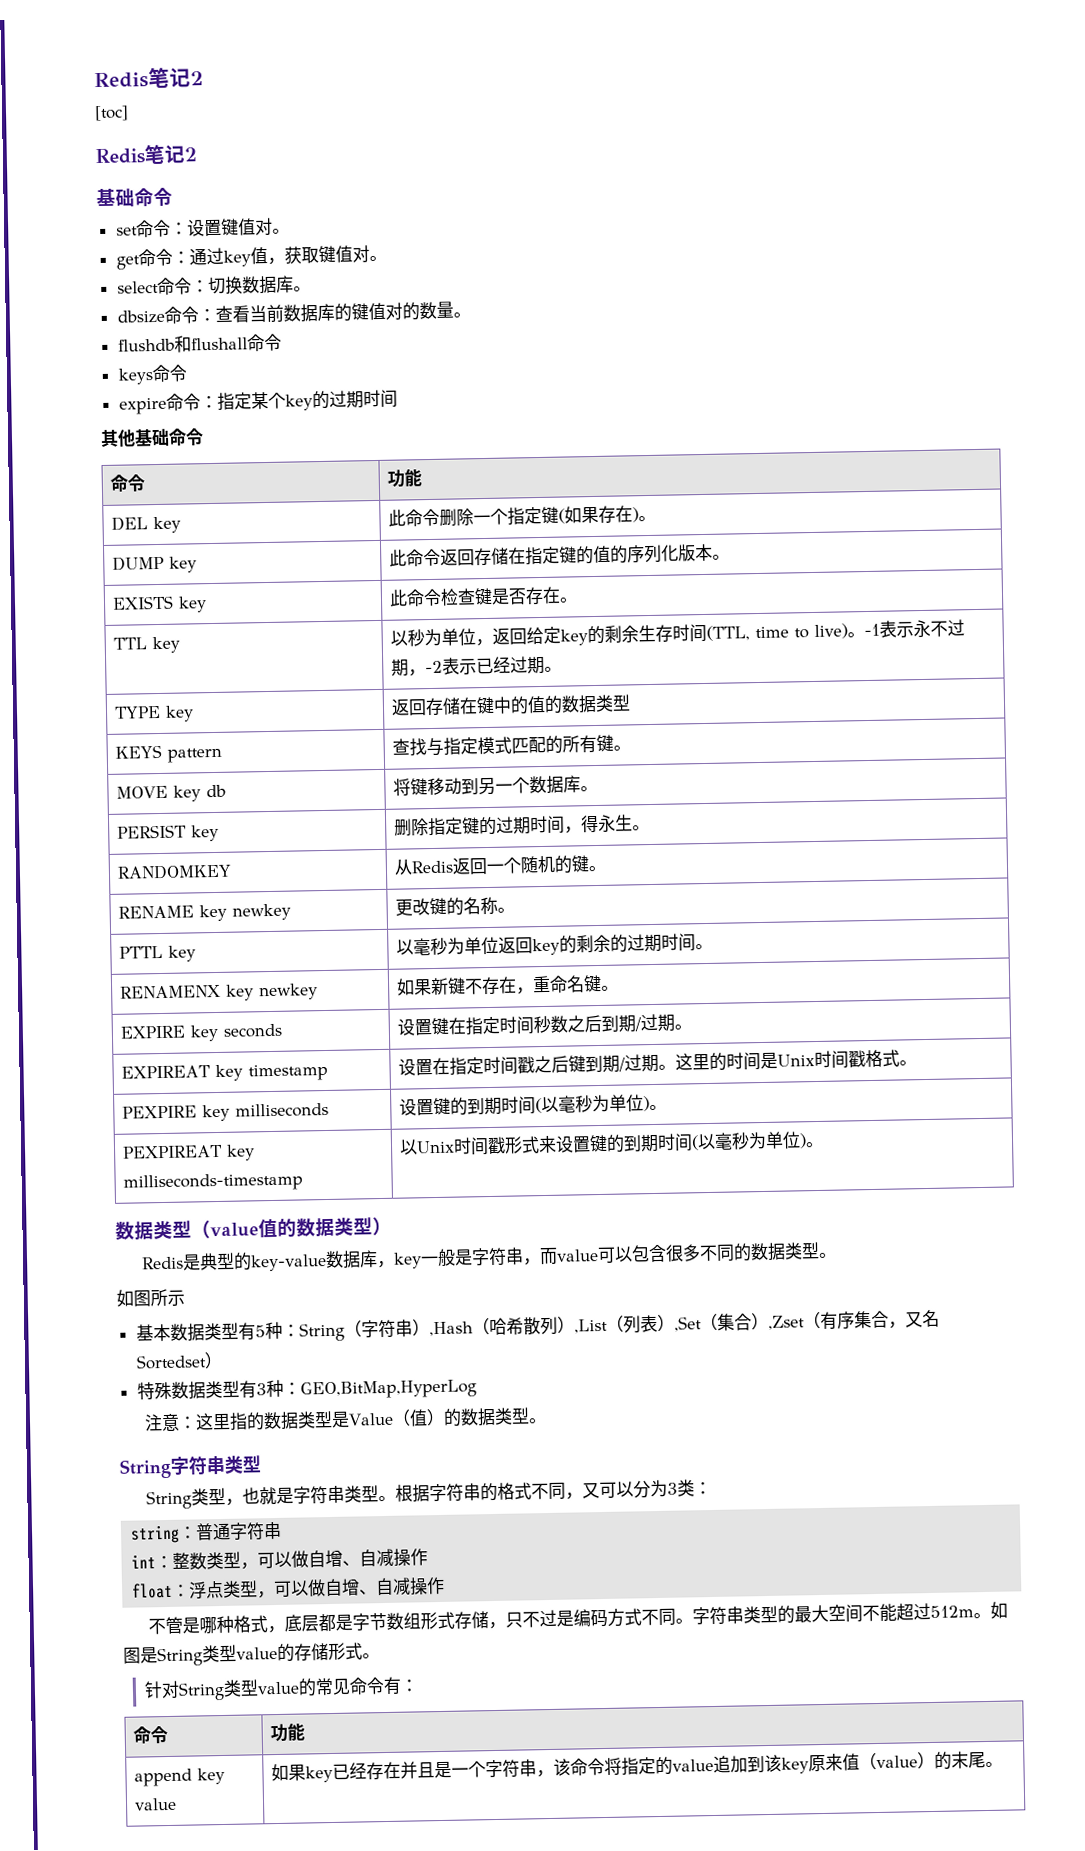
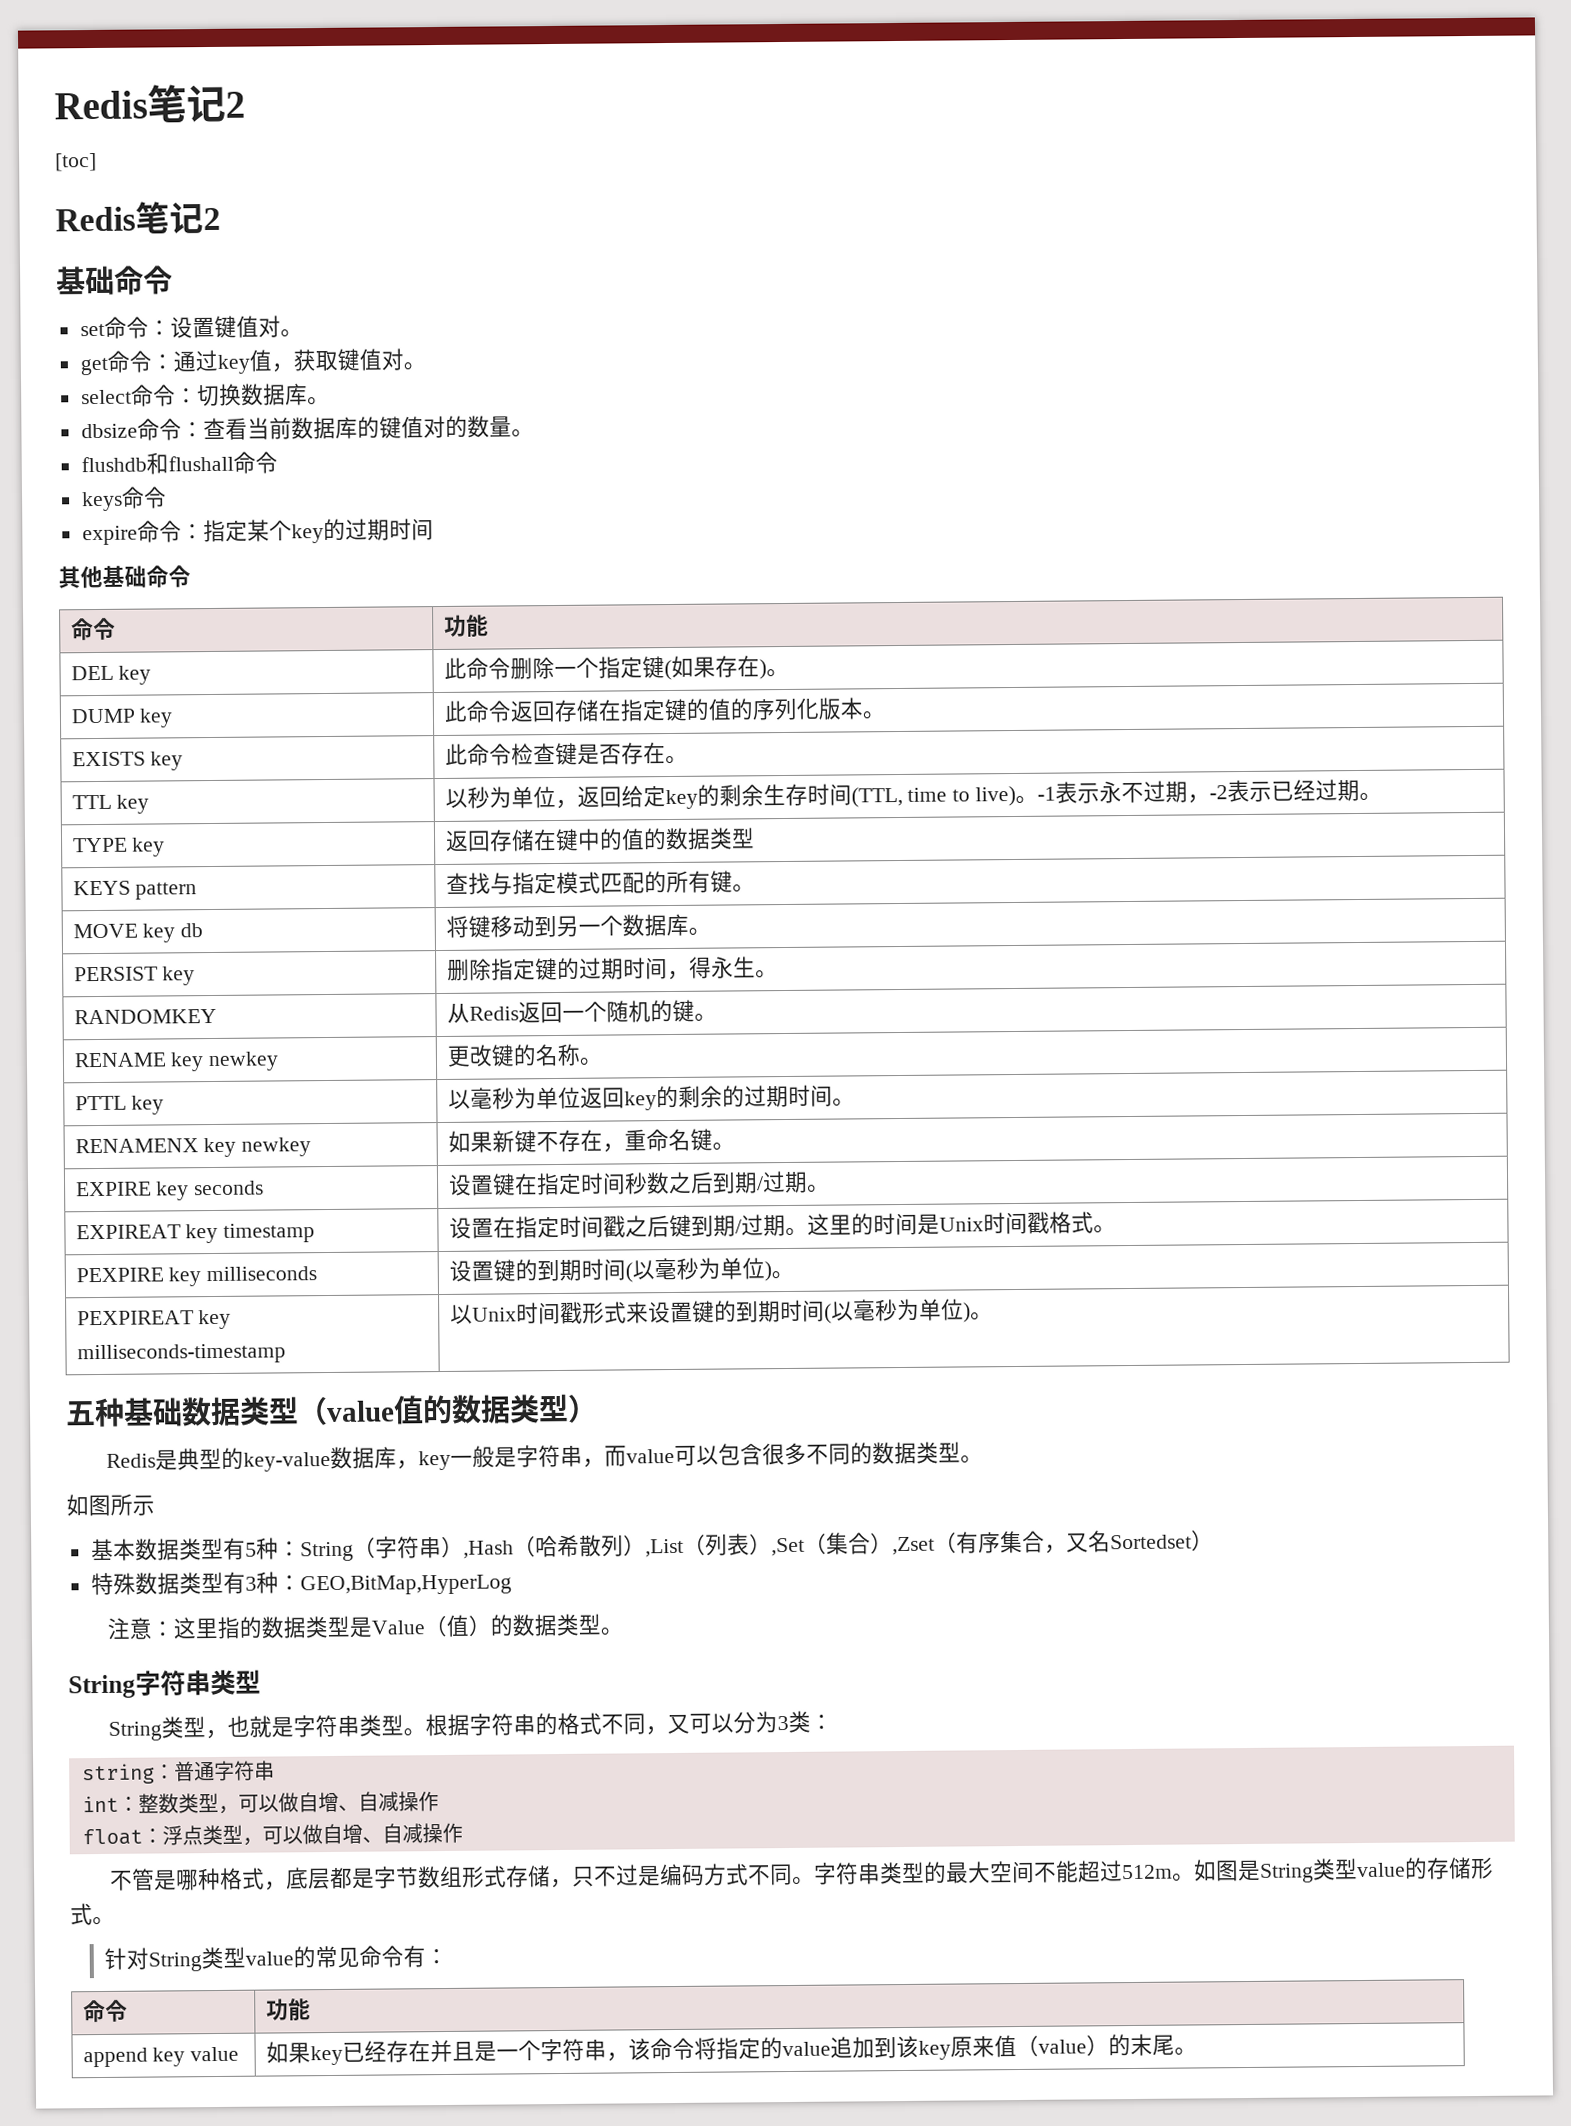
- 数据类型（value值的数据类型）
+ 五种基础数据类型（value值的数据类型）

